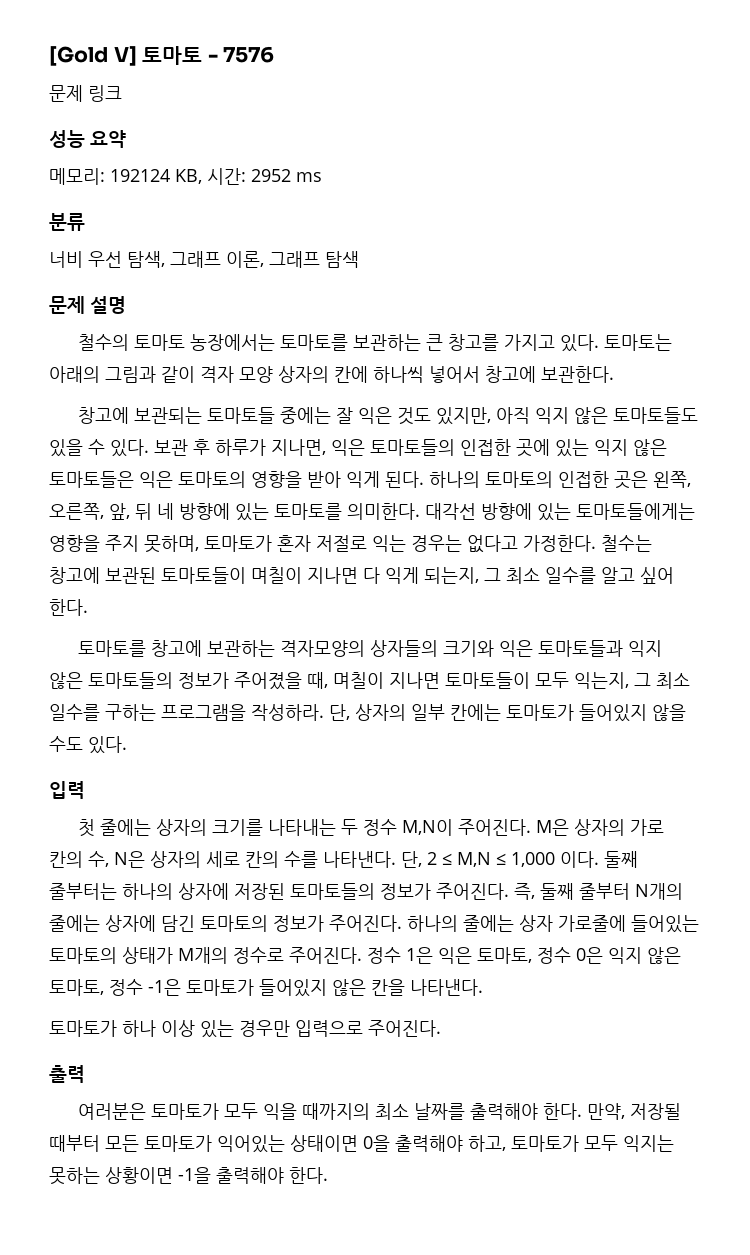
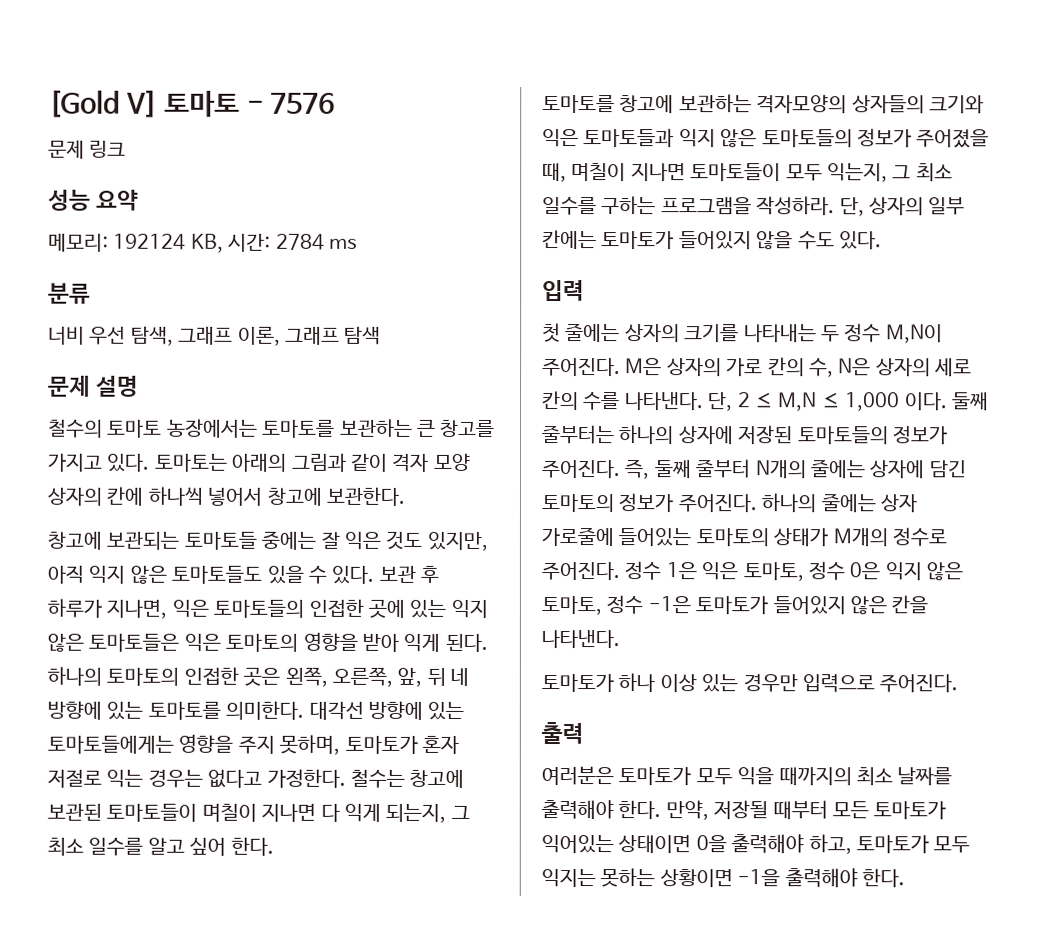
- 메모리: 192124 KB, 시간: 2952 ms
+ 메모리: 192124 KB, 시간: 2784 ms

